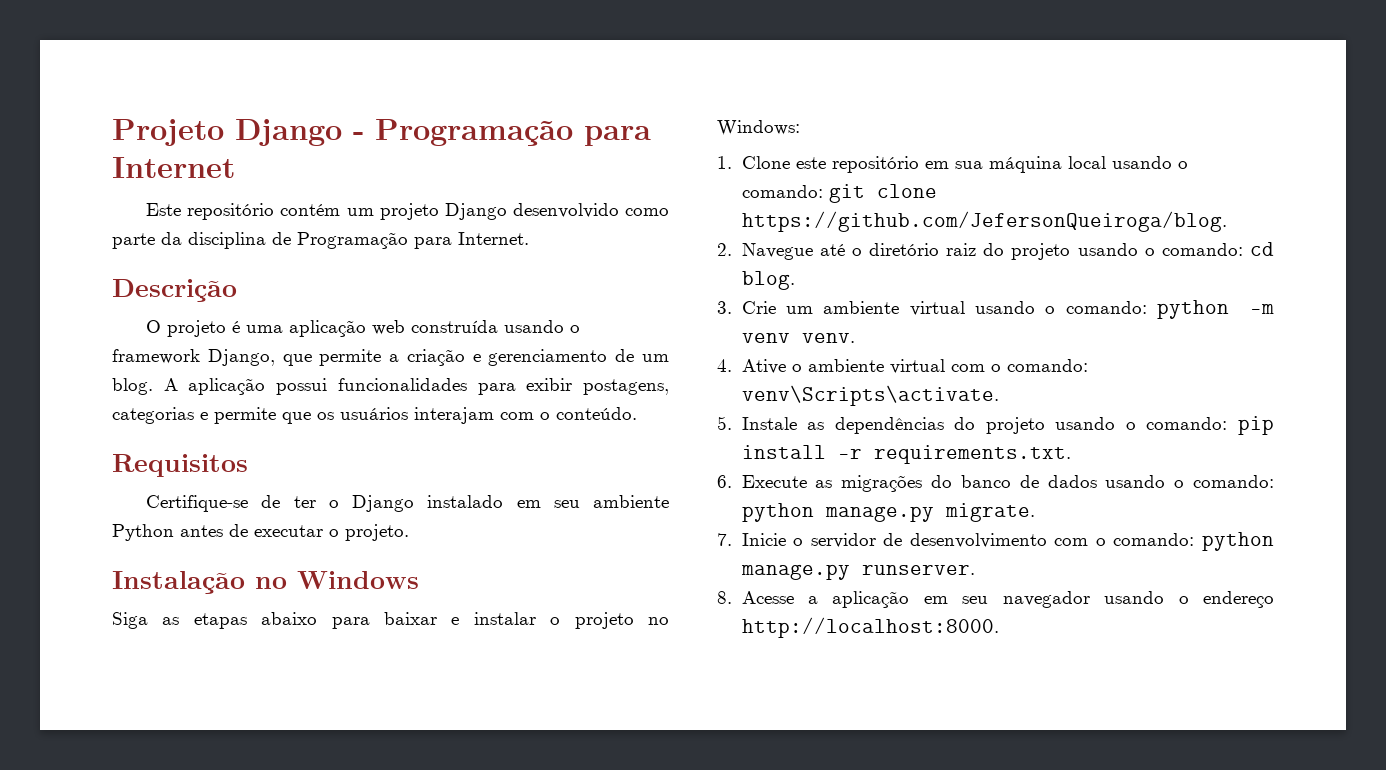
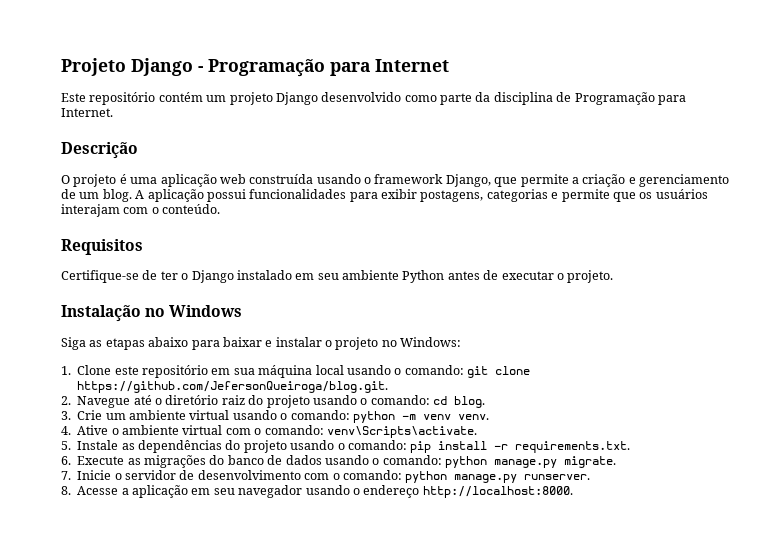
- 1. Clone este repositório em sua máquina local usando o comando: git clone https://github.com/JefersonQueiroga/blog.
+ 1. Clone este repositório em sua máquina local usando o comando: git clone https://github.com/JefersonQueiroga/blog.git.

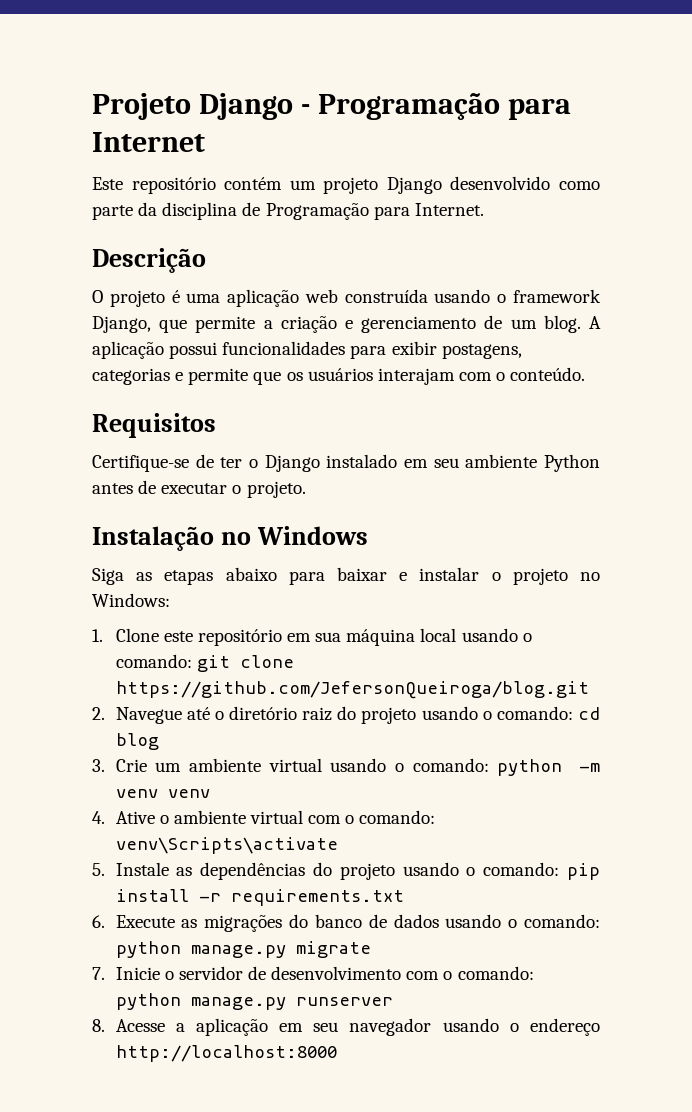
- 1. Clone este repositório em sua máquina local usando o comando: git clone https://github.com/JefersonQueiroga/blog.git.
+ 1. Clone este repositório em sua máquina local usando o comando: git clone https://github.com/JefersonQueiroga/blog.git
- 2. Navegue até o diretório raiz do projeto usando o comando: cd blog.
+ 2. Navegue até o diretório raiz do projeto usando o comando: cd blog
- 3. Crie um ambiente virtual usando o comando: python -m venv venv.
+ 3. Crie um ambiente virtual usando o comando: python -m venv venv
- 4. Ative o ambiente virtual com o comando: venv\Scripts\activate.
+ 4. Ative o ambiente virtual com o comando: venv\Scripts\activate
- 5. Instale as dependências do projeto usando o comando: pip install -r requirements.txt.
+ 5. Instale as dependências do projeto usando o comando: pip install -r requirements.txt
- 6. Execute as migrações do banco de dados usando o comando: python manage.py migrate.
+ 6. Execute as migrações do banco de dados usando o comando: python manage.py migrate
- 7. Inicie o servidor de desenvolvimento com o comando: python manage.py runserver.
+ 7. Inicie o servidor de desenvolvimento com o comando: python manage.py runserver
- 8. Acesse a aplicação em seu navegador usando o endereço http://localhost:8000.
+ 8. Acesse a aplicação em seu navegador usando o endereço http://localhost:8000

